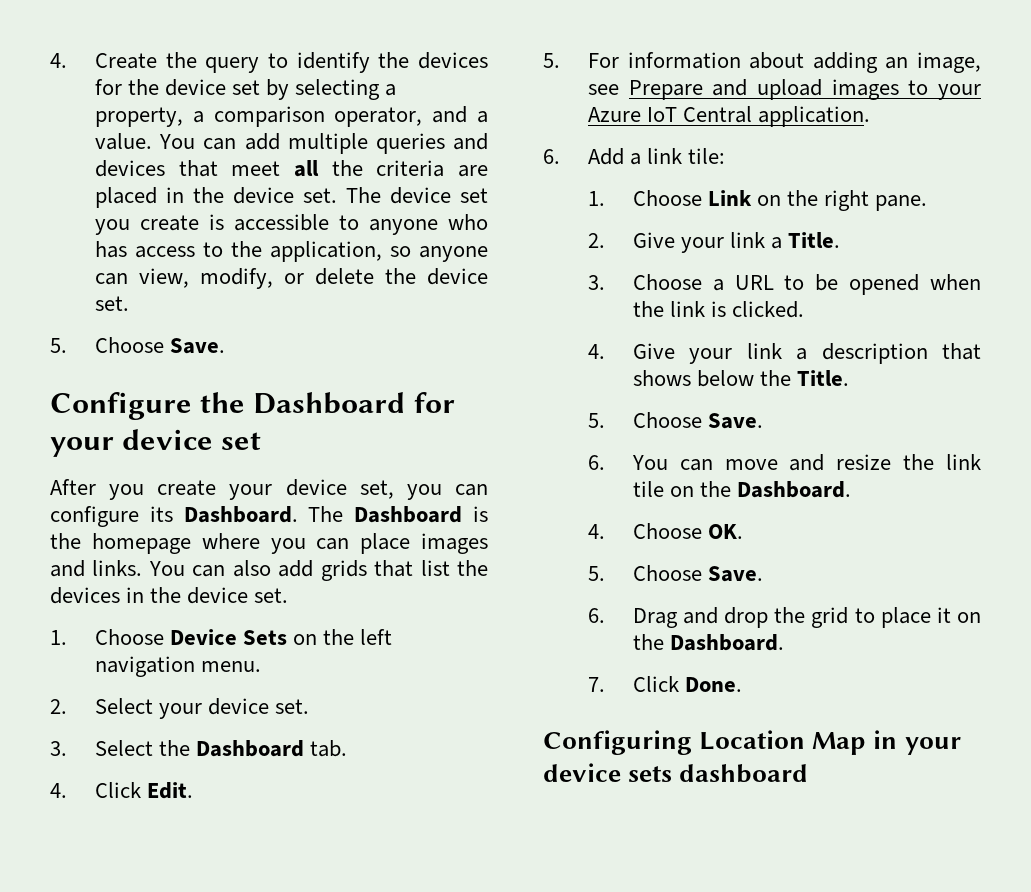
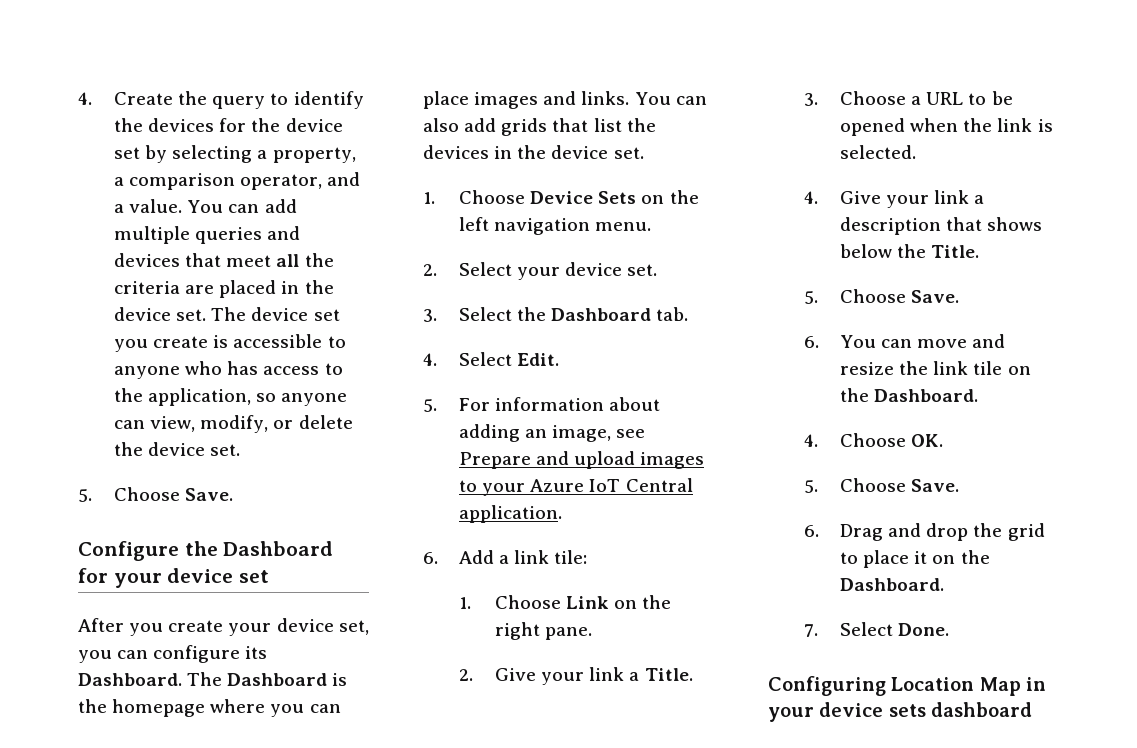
- 4. Click Edit.
+ 4. Select Edit.
- 3. Choose a URL to be opened when the link is clicked.
+ 3. Choose a URL to be opened when the link is selected.
- 7. Click Done.
+ 7. Select Done.

